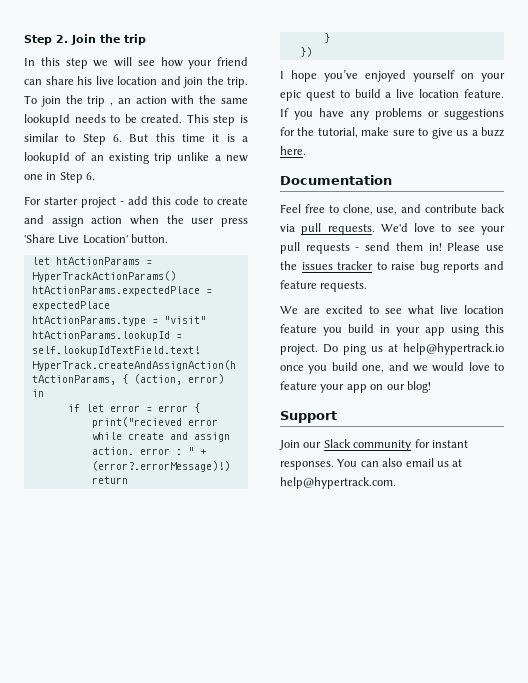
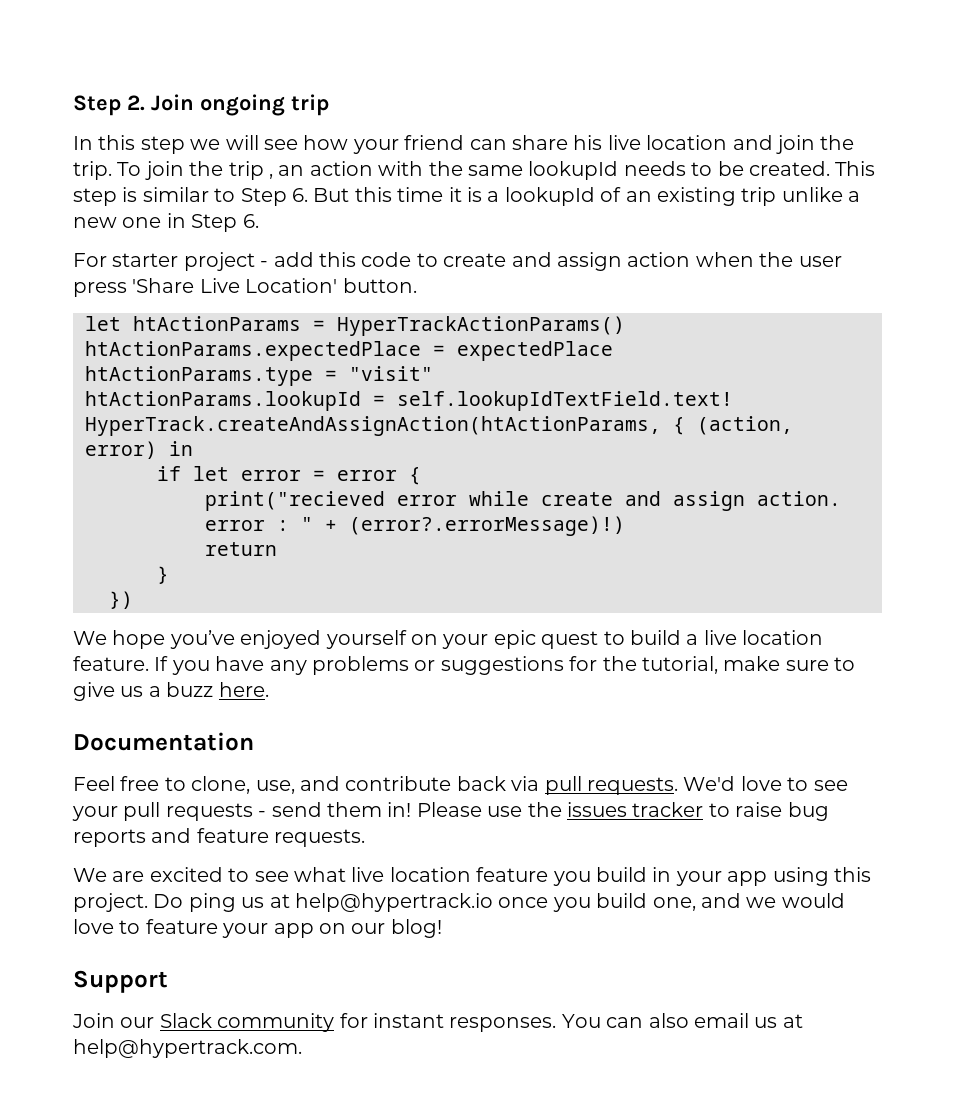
- Step 2. Join the trip
+ Step 2. Join ongoing trip
- I hope you’ve enjoyed yourself on your epic quest to build a live location feature.
+ We hope you’ve enjoyed yourself on your epic quest to build a live location feature.

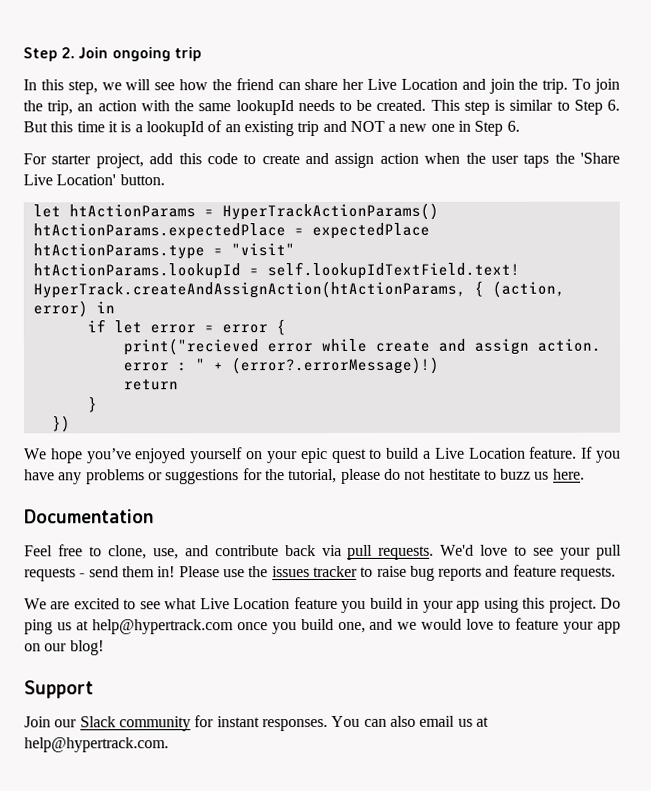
- In this step we will see how your friend can share his live location and join the trip.
+ In this step, we will see how the friend can share her Live Location and join the trip.
- To join the trip , an action with the same lookupId needs to be created.
+ To join the trip, an action with the same lookupId needs to be created.
- This step is similar to Step 6. But this time it is a lookupId of an existing trip unlike a new one in Step 6.
+ This step is similar to Step 6. But this time it is a lookupId of an existing trip and NOT a new one in Step 6.
- For starter project - add this code to create and assign action when the user press 'Share Live Location' button.
+ For starter project, add this code to create and assign action when the user taps the 'Share Live Location' button.
- We hope you’ve enjoyed yourself on your epic quest to build a live location feature.
+ We hope you’ve enjoyed yourself on your epic quest to build a Live Location feature.
- If you have any problems or suggestions for the tutorial, make sure to give us a buzz here.
+ If you have any problems or suggestions for the tutorial, please do not hestitate to buzz us here.
- We are excited to see what live location feature you build in your app using this project.
+ We are excited to see what Live Location feature you build in your app using this project.
- Do ping us at help@hypertrack.io once you build one, and we would love to feature your app on our blog!
+ Do ping us at help@hypertrack.com once you build one, and we would love to feature your app on our blog!

